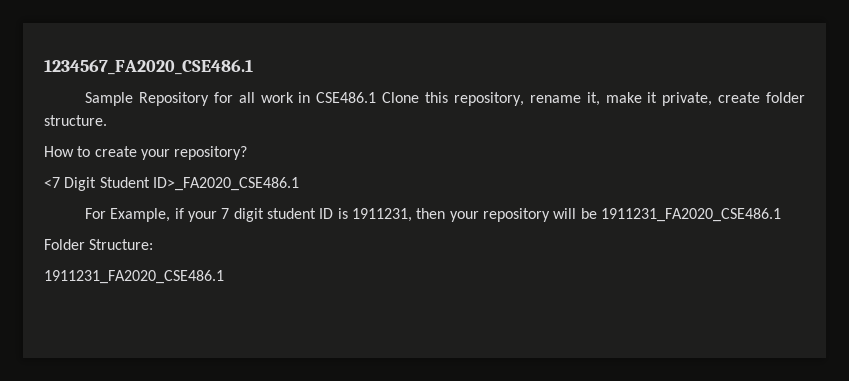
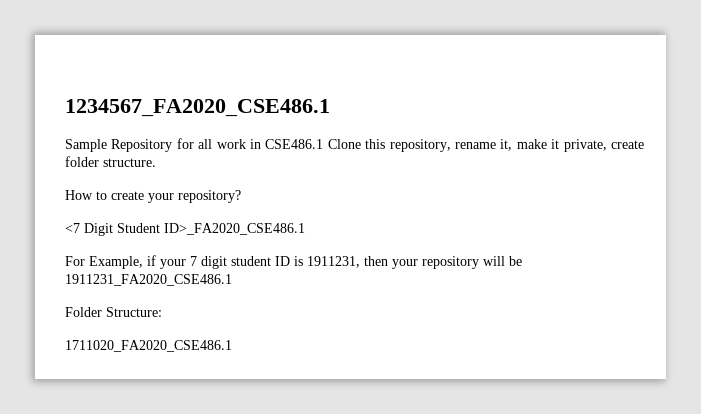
  Folder Structure:
- 1911231_FA2020_CSE486.1
+ 1711020_FA2020_CSE486.1

